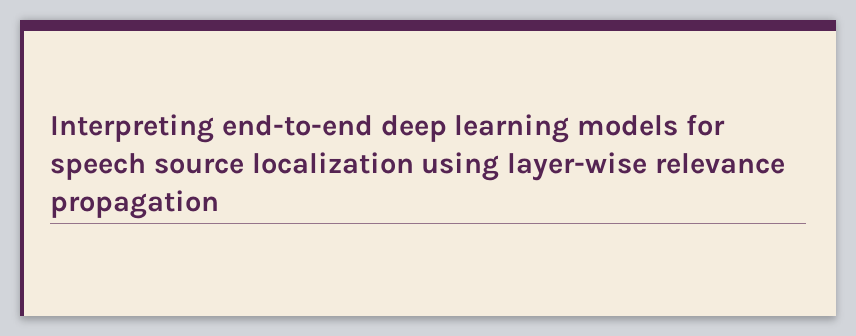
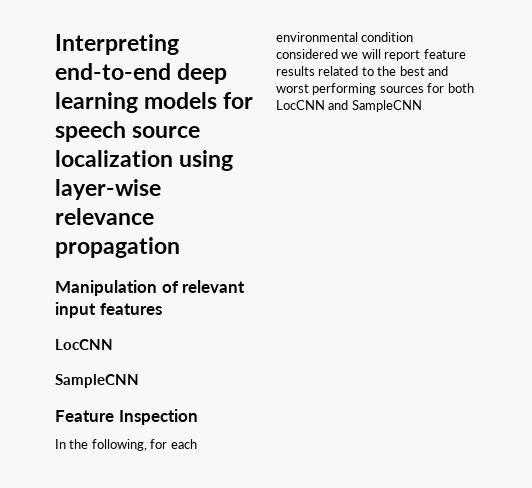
+ Manipulation of relevant input features
+ LocCNN
+ SampleCNN
+ Feature Inspection
+ In the following, for each environmental condition considered we will report feature results related to the best and worst performing sources for both LocCNN and SampleCNN

